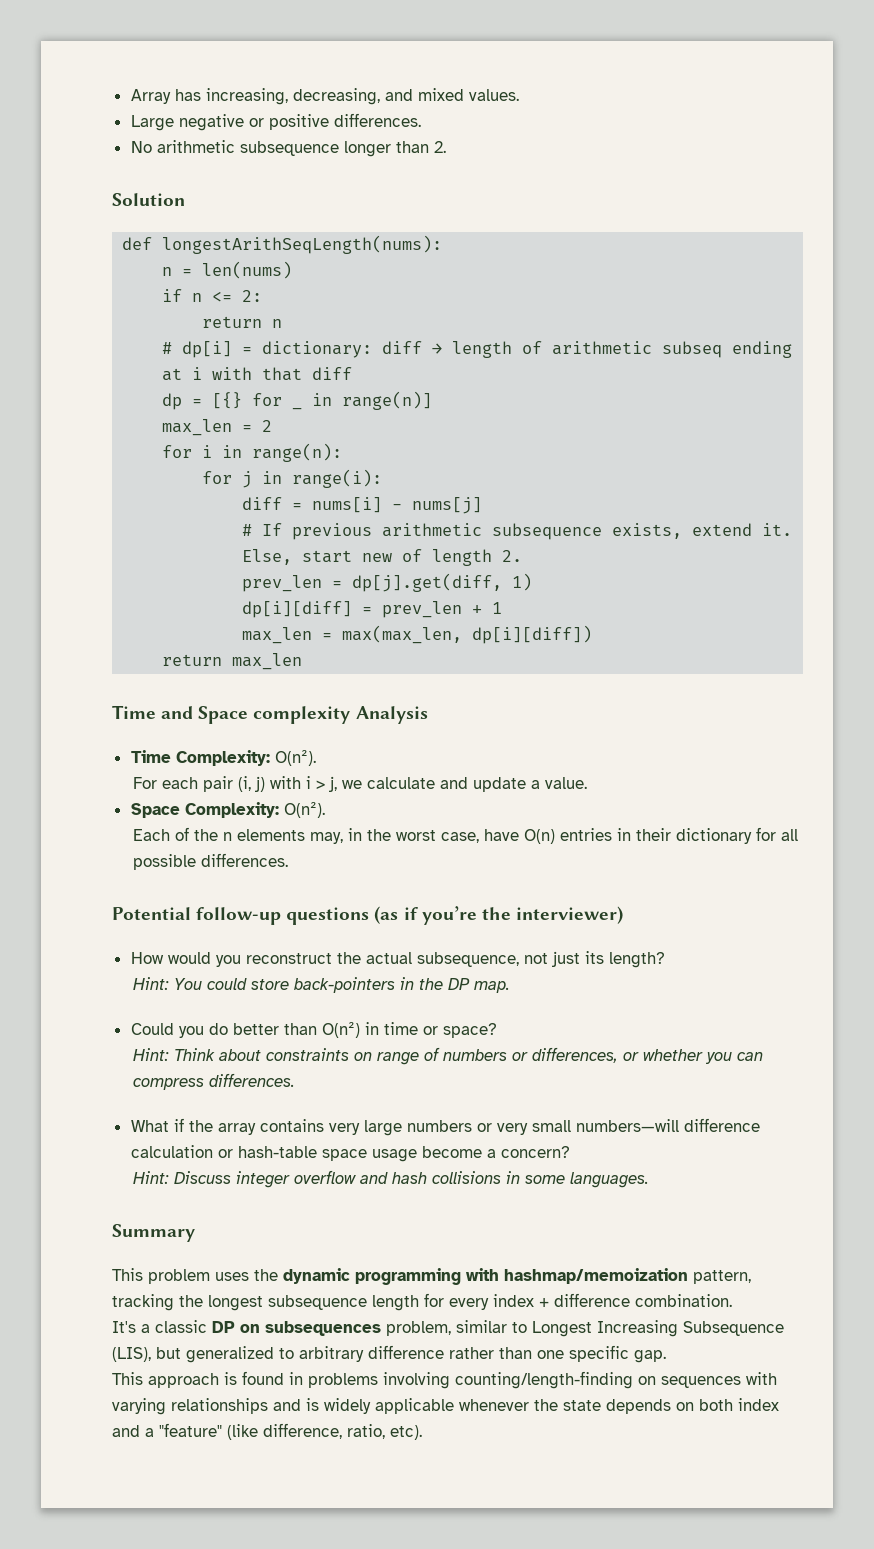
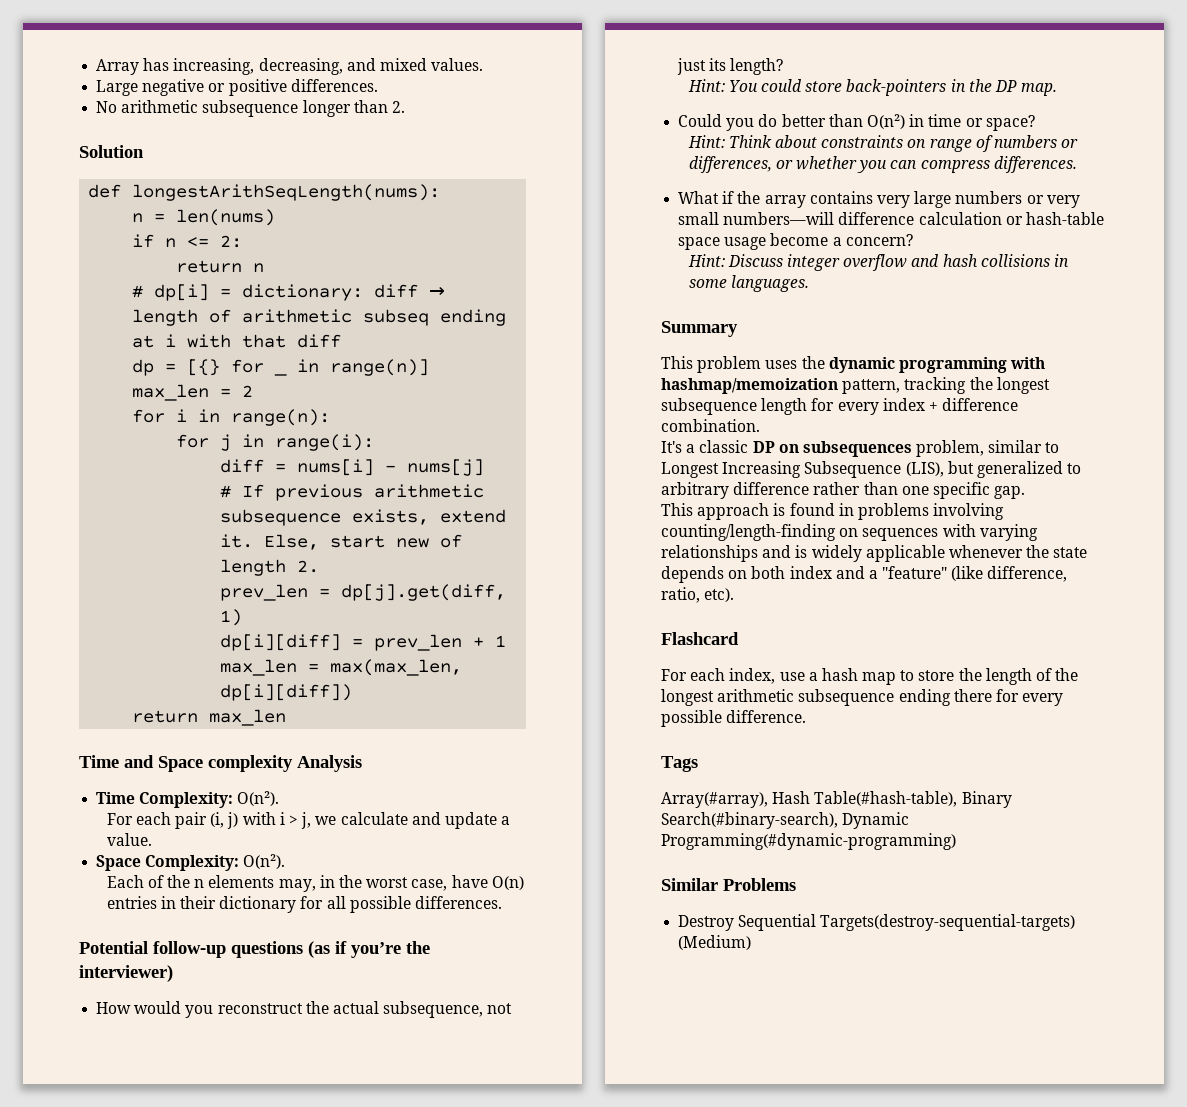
+ Flashcard
+ For each index, use a hash map to store the length of the longest arithmetic subsequence ending there for every possible difference.
+ Tags
+ Array(#array), Hash Table(#hash-table), Binary Search(#binary-search), Dynamic Programming(#dynamic-programming)
+ Similar Problems
+ Destroy Sequential Targets(destroy-sequential-targets) (Medium)

